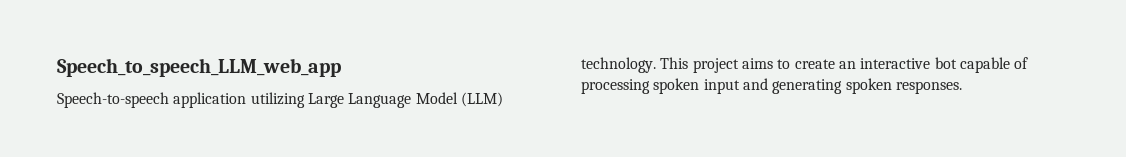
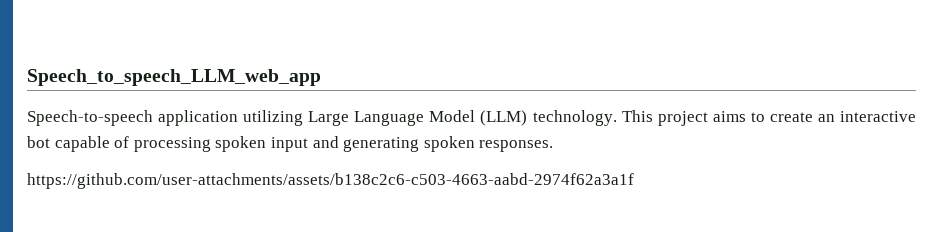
+ https://github.com/user-attachments/assets/b138c2c6-c503-4663-aabd-2974f62a3a1f

